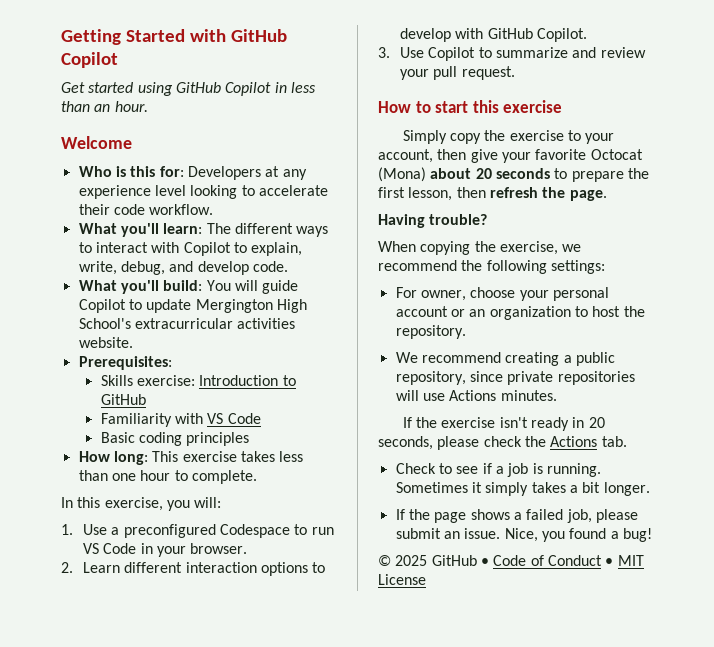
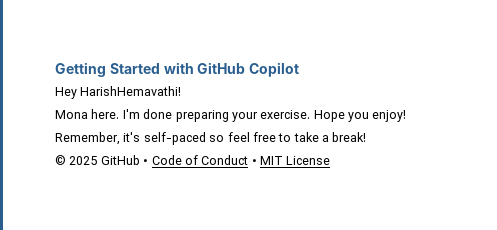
- Get started using GitHub Copilot in less than an hour.
- Welcome
- Who is this for: Developers at any experience level looking to accelerate their code workflow.
- What you'll learn: The different ways to interact with Copilot to explain, write, debug, and develop code.
- What you'll build: You will guide Copilot to update Mergington High School's extracurricular activities website.
- Prerequisites:
- Skills exercise: Introduction to GitHub
- Familiarity with VS Code
- Basic coding principles
- How long: This exercise takes less than one hour to complete.
- In this exercise, you will:
- 1. Use a preconfigured Codespace to run VS Code in your browser.
- 2. Learn different interaction options to develop with GitHub Copilot.
- 3. Use Copilot to summarize and review your pull request.
- How to start this exercise
- Simply copy the exercise to your account, then give your favorite Octocat (Mona) about 20 seconds to prepare the first lesson, then refresh the page.
- Having trouble?
- When copying the exercise, we recommend the following settings:
- For owner, choose your personal account or an organization to host the repository.
- We recommend creating a public repository, since private repositories will use Actions minutes.
- If the exercise isn't ready in 20 seconds, please check the Actions tab.
- Check to see if a job is running. Sometimes it simply takes a bit longer.
- If the page shows a failed job, please submit an issue. Nice, you found a bug!
+ Hey HarishHemavathi!
+ Mona here. I'm done preparing your exercise. Hope you enjoy!
+ Remember, it's self-paced so feel free to take a break!

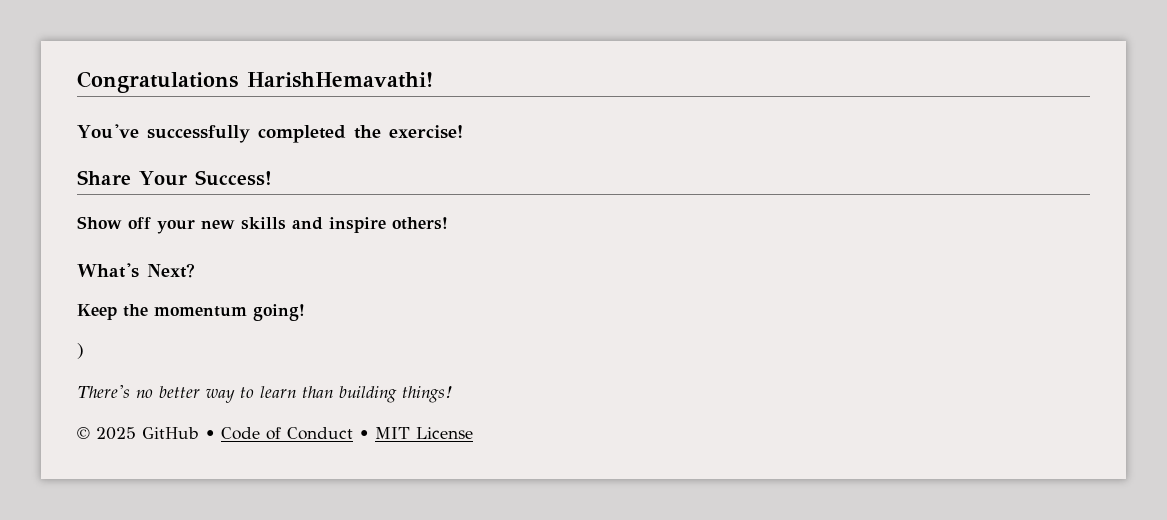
- Getting Started with GitHub Copilot
- Hey HarishHemavathi!
- Mona here. I'm done preparing your exercise. Hope you enjoy!
- Remember, it's self-paced so feel free to take a break!
+ Congratulations HarishHemavathi!
+ You've successfully completed the exercise!
+ Share Your Success!
+ Show off your new skills and inspire others!
+ What's Next?
+ Keep the momentum going!
+ )
+ There's no better way to learn than building things!

